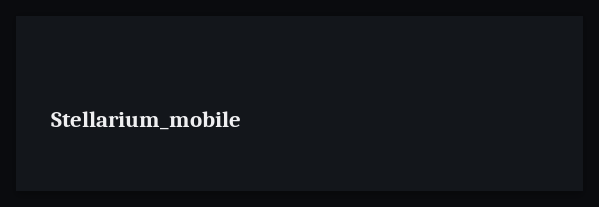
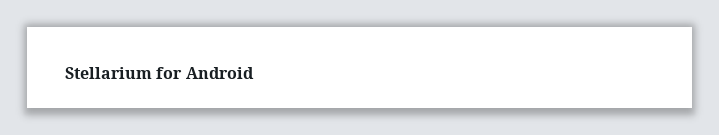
- Stellarium_mobile
+ Stellarium for Android

